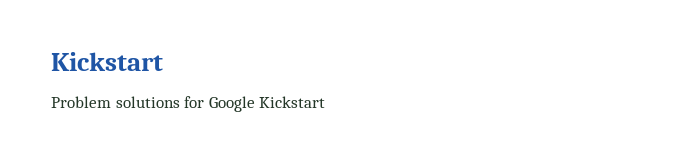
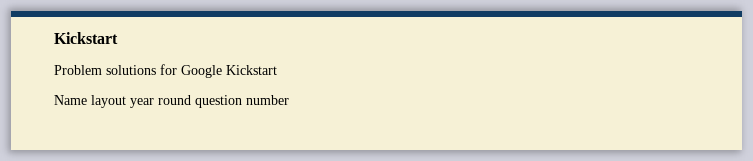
+ Name layout year round question number

